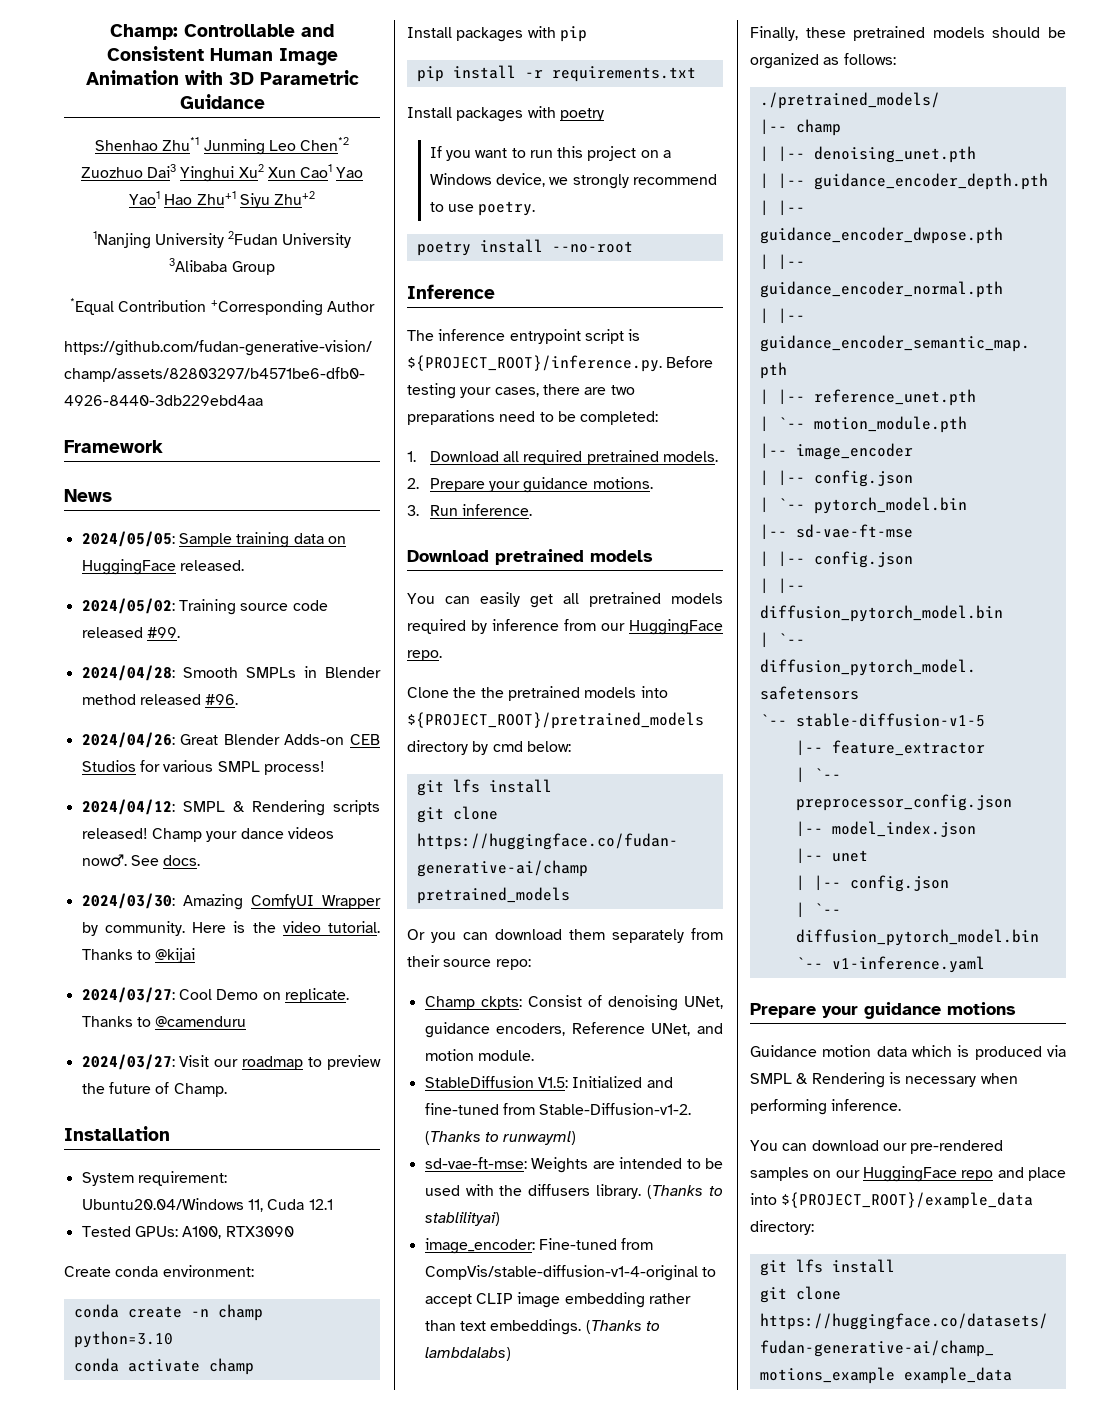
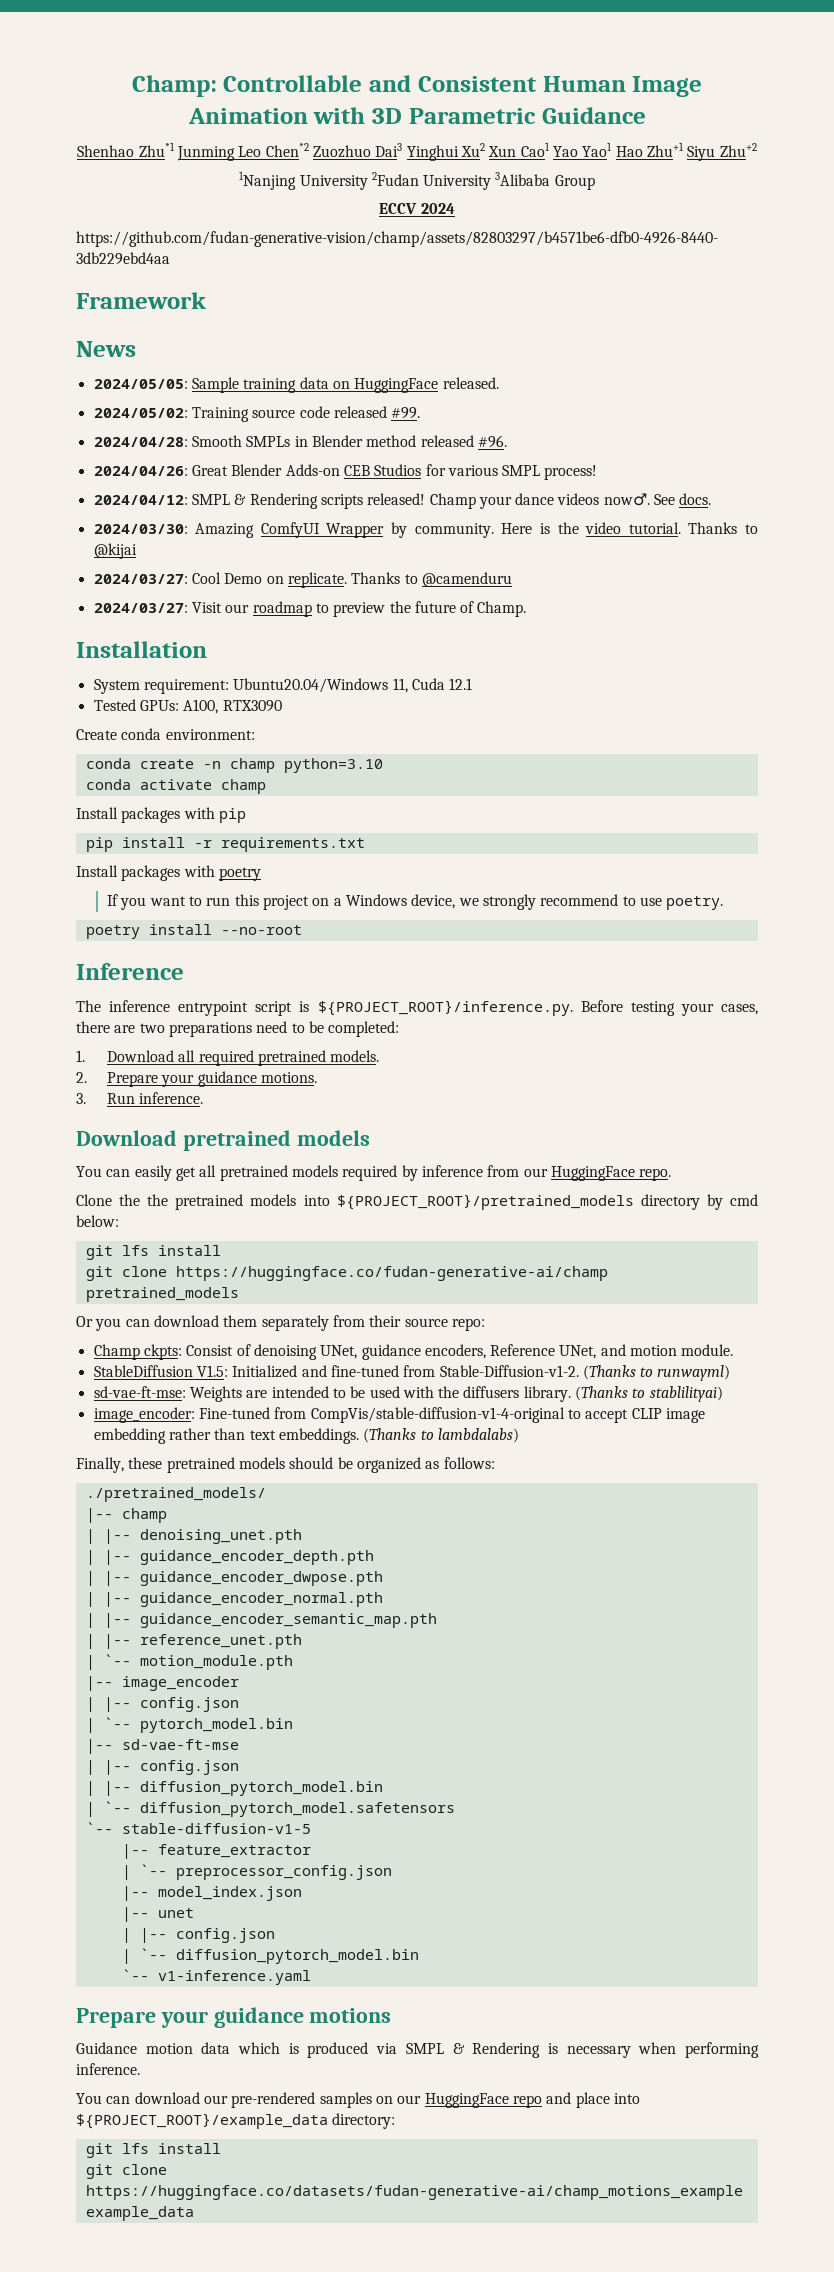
- *Equal Contribution +Corresponding Author
+ ECCV 2024

